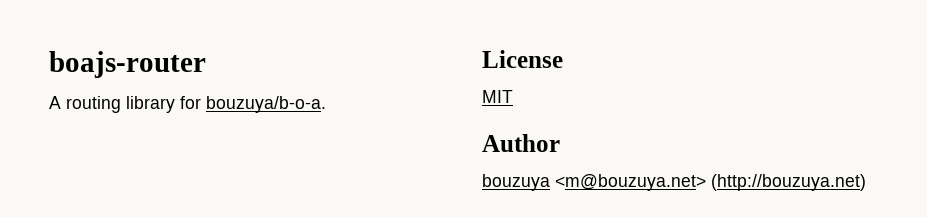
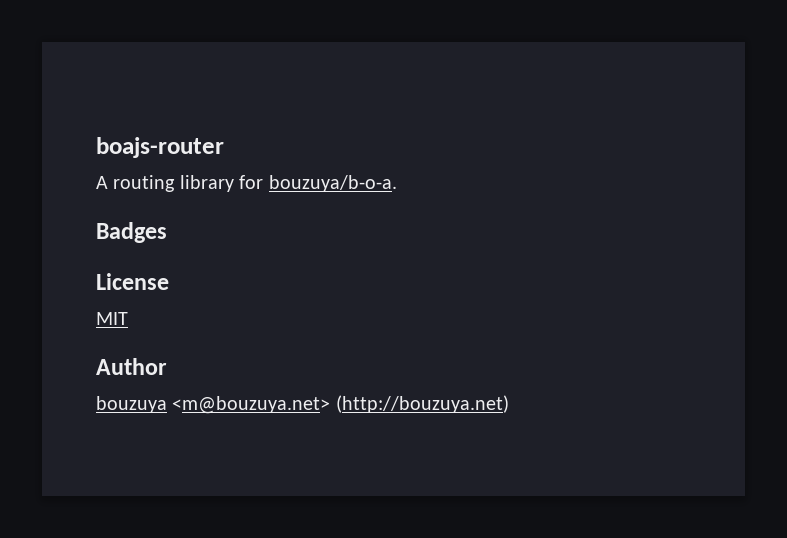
+ Badges

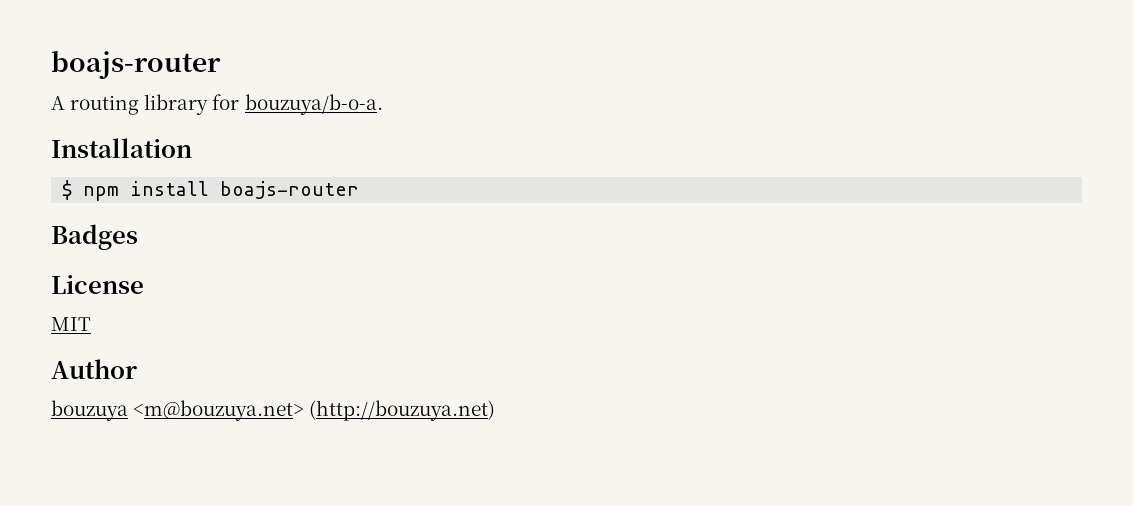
+ Installation
+ $ npm install boajs-router

